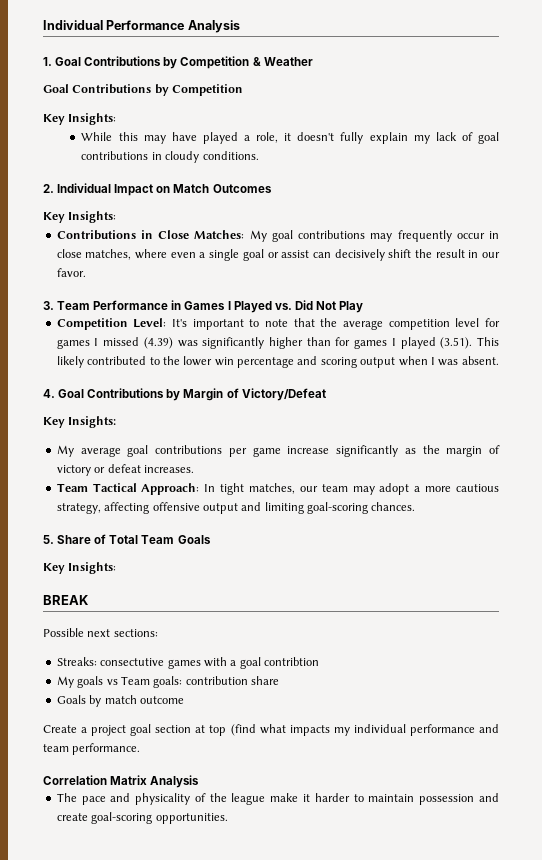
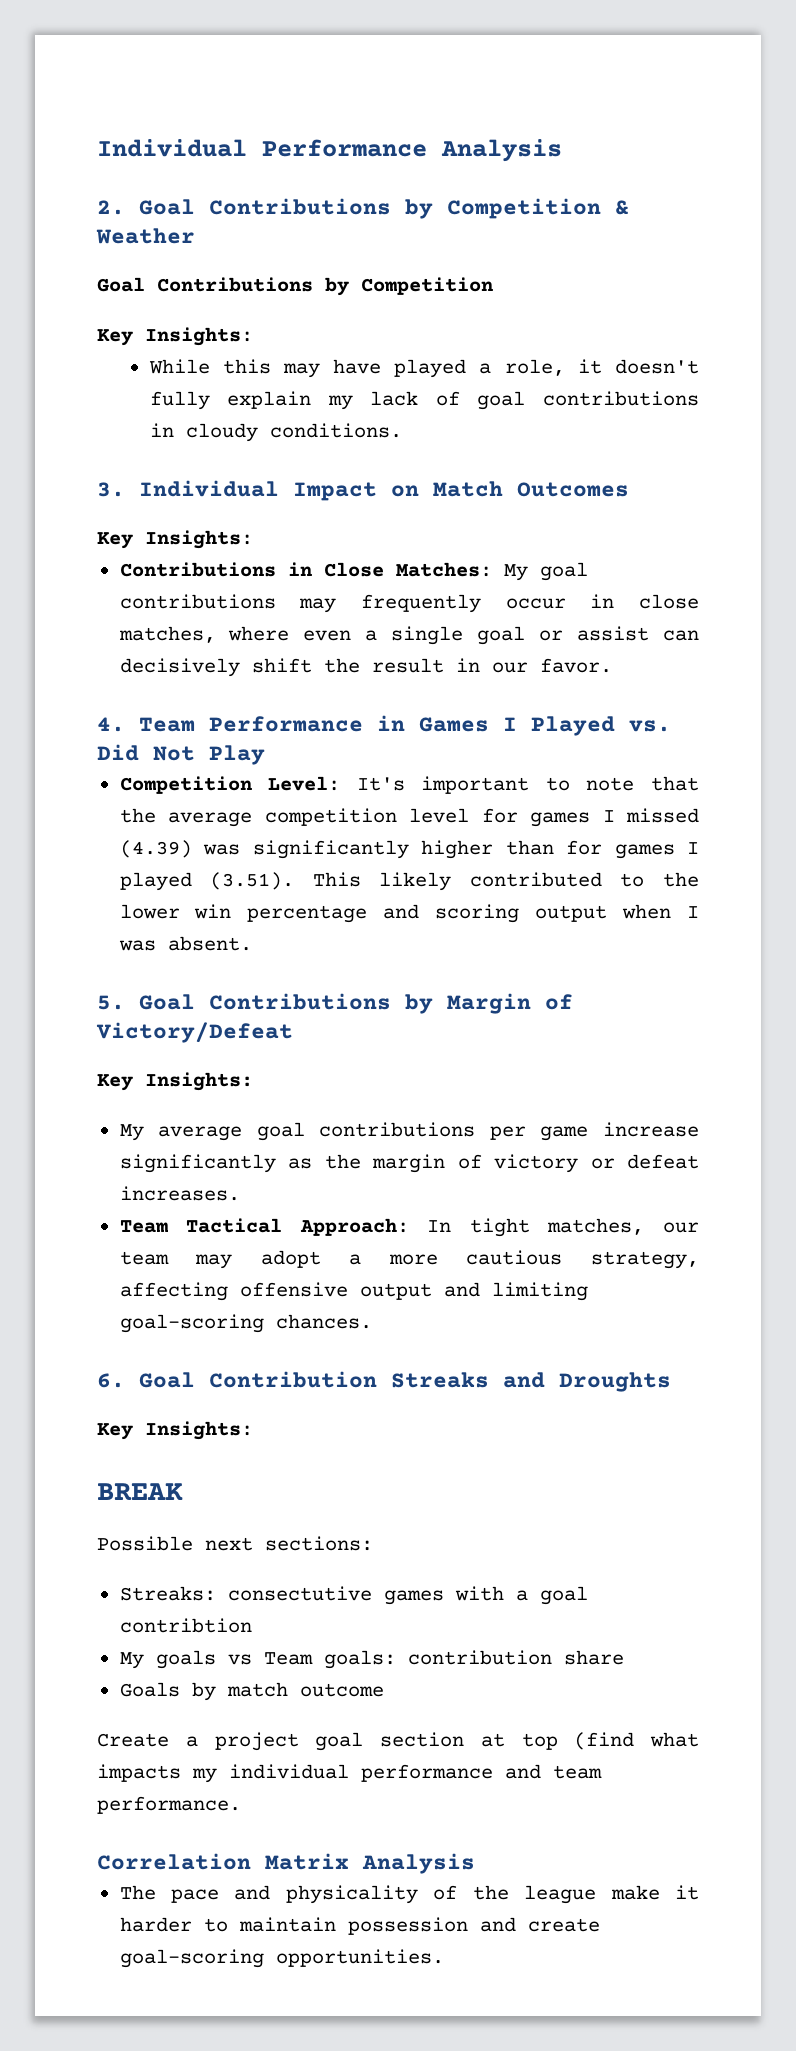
- 1. Goal Contributions by Competition & Weather
+ 2. Goal Contributions by Competition & Weather
- 2. Individual Impact on Match Outcomes
+ 3. Individual Impact on Match Outcomes
- 3. Team Performance in Games I Played vs. Did Not Play
+ 4. Team Performance in Games I Played vs. Did Not Play
- 4. Goal Contributions by Margin of Victory/Defeat
+ 5. Goal Contributions by Margin of Victory/Defeat
- 5. Share of Total Team Goals
+ 6. Goal Contribution Streaks and Droughts

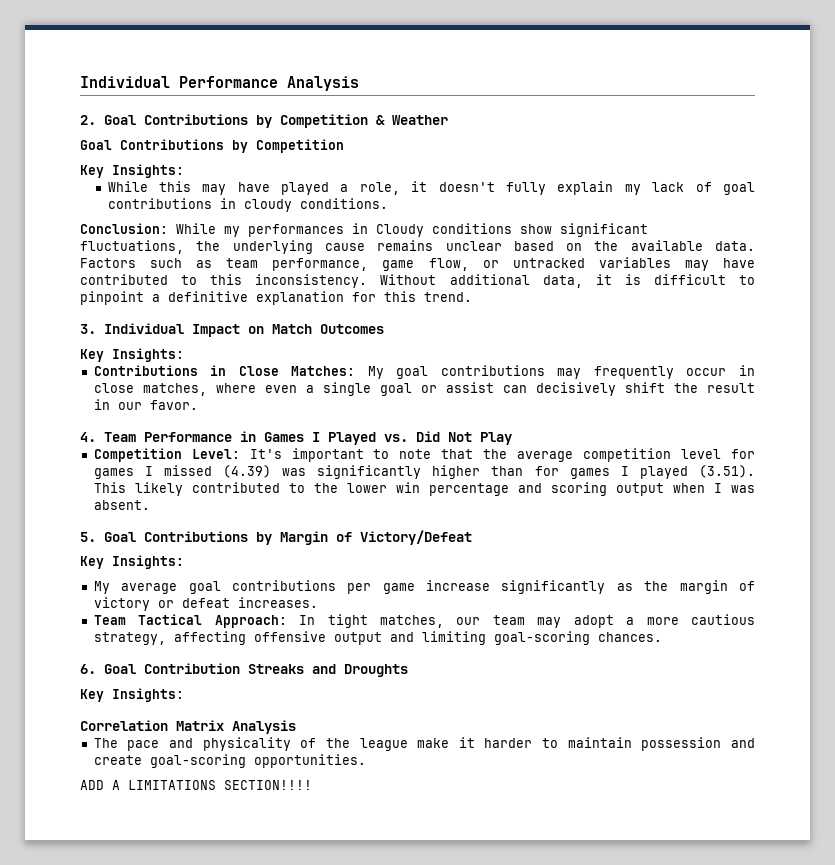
+ Conclusion: While my performances in Cloudy conditions show significant fluctuations, the underlying cause remains unclear based on the available data. Factors such as team performance, game flow, or untracked variables may have contributed to this inconsistency. Without additional data, it is difficult to pinpoint a definitive explanation for this trend.
- BREAK
- Possible next sections:
- Streaks: consectutive games with a goal contribtion
- My goals vs Team goals: contribution share
- Goals by match outcome
- Create a project goal section at top (find what impacts my individual performance and team performance.
+ ADD A LIMITATIONS SECTION!!!!

